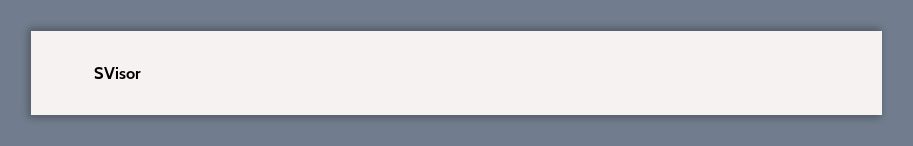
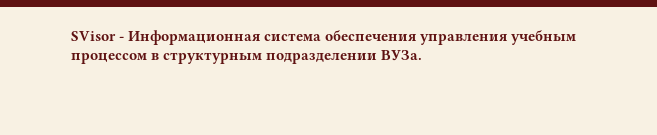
- SVisor
+ SVisor - Информационная система обеспечения управления учебным процессом в структурным подразделении ВУЗа.

